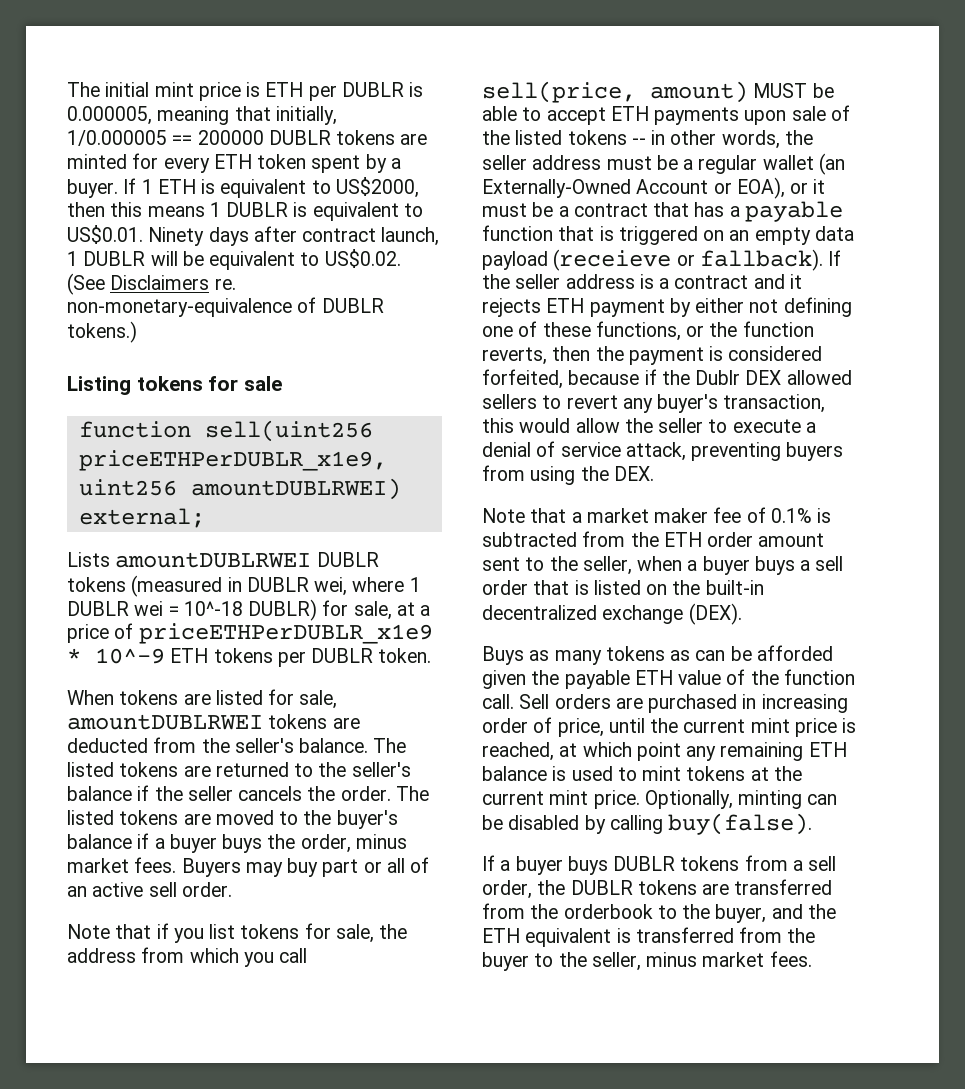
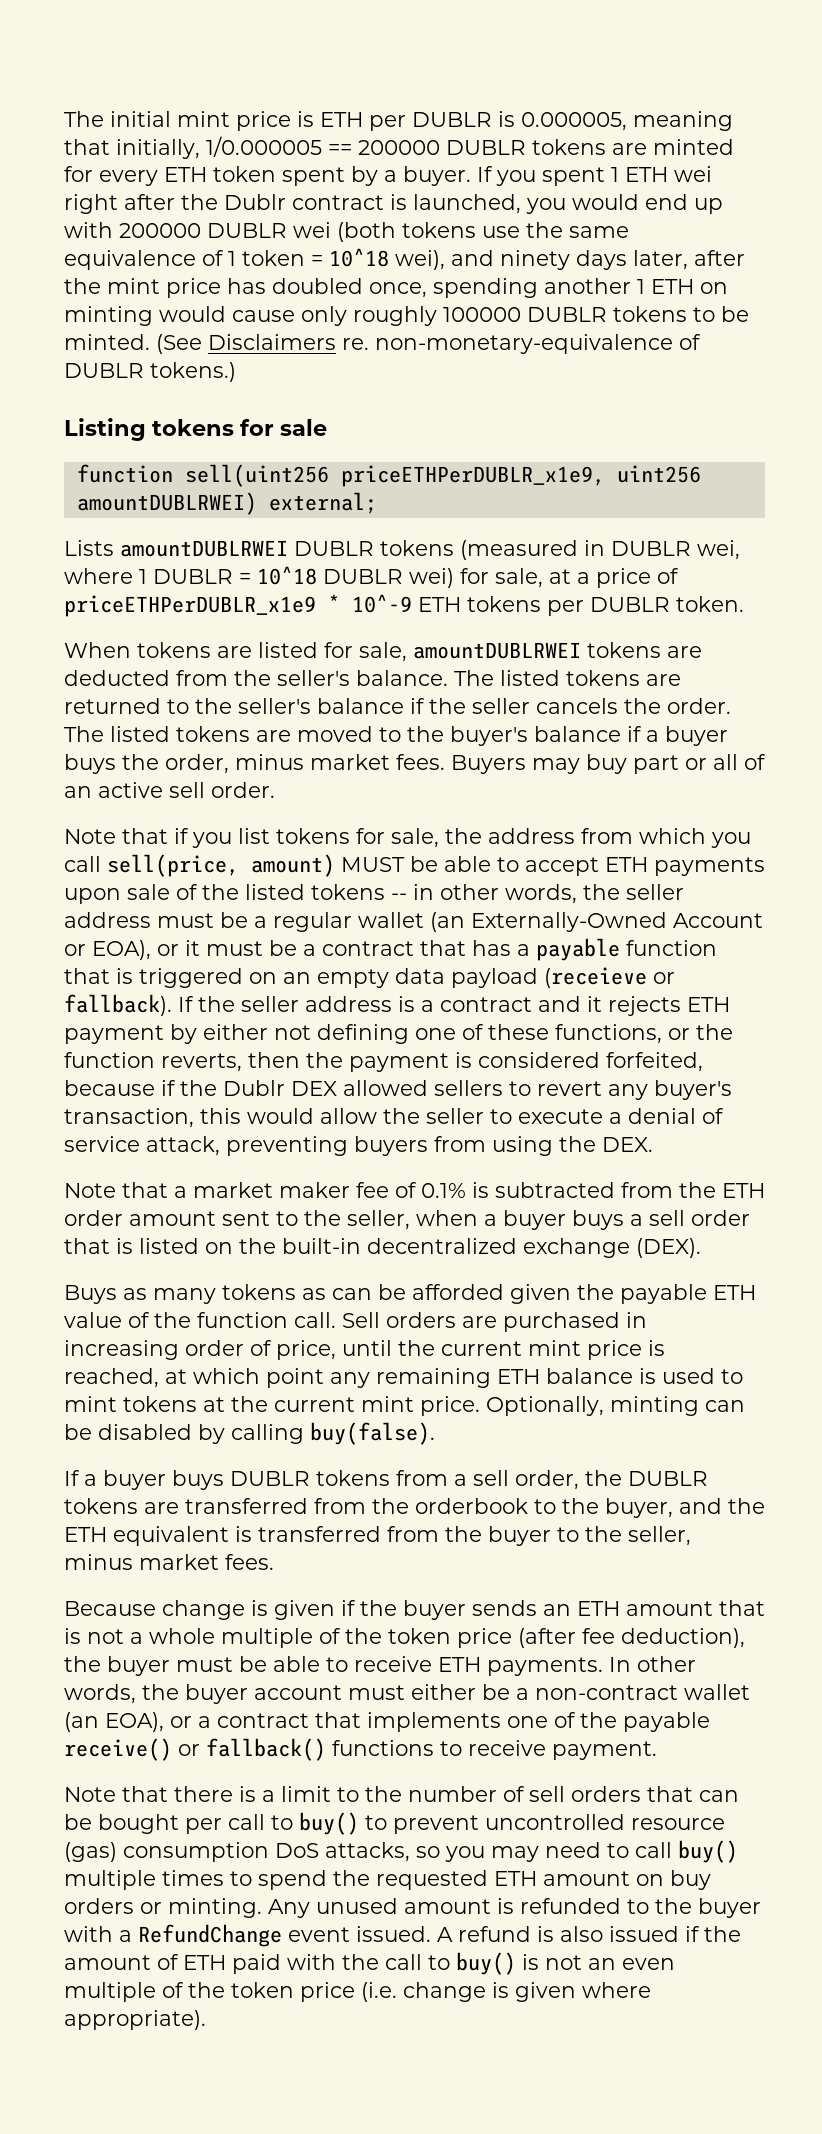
- If 1 ETH is equivalent to US$2000, then this means 1 DUBLR is equivalent to US$0.01. Ninety days after contract launch, 1 DUBLR will be equivalent to US$0.02. (See Disclaimers re. non-monetary-equivalence of DUBLR tokens.)
+ If you spent 1 ETH wei right after the Dublr contract is launched, you would end up with 200000 DUBLR wei (both tokens use the same equivalence of 1 token = 10^18 wei), and ninety days later, after the mint price has doubled once, spending another 1 ETH on minting would cause only roughly 100000 DUBLR tokens to be minted. (See Disclaimers re. non-monetary-equivalence of DUBLR tokens.)
- Lists amountDUBLRWEI DUBLR tokens (measured in DUBLR wei, where 1 DUBLR wei = 10^-18 DUBLR) for sale, at a price of priceETHPerDUBLR_x1e9 * 10^-9 ETH tokens per DUBLR token.
+ Lists amountDUBLRWEI DUBLR tokens (measured in DUBLR wei, where 1 DUBLR = 10^18 DUBLR wei) for sale, at a price of priceETHPerDUBLR_x1e9 * 10^-9 ETH tokens per DUBLR token.
+ Because change is given if the buyer sends an ETH amount that is not a whole multiple of the token price (after fee deduction), the buyer must be able to receive ETH payments. In other words, the buyer account must either be a non-contract wallet (an EOA), or a contract that implements one of the payable receive() or fallback() functions to receive payment.
+ Note that there is a limit to the number of sell orders that can be bought per call to buy() to prevent uncontrolled resource (gas) consumption DoS attacks, so you may need to call buy() multiple times to spend the requested ETH amount on buy orders or minting. Any unused amount is refunded to the buyer with a RefundChange event issued. A refund is also issued if the amount of ETH paid with the call to buy() is not an even multiple of the token price (i.e. change is given where appropriate).

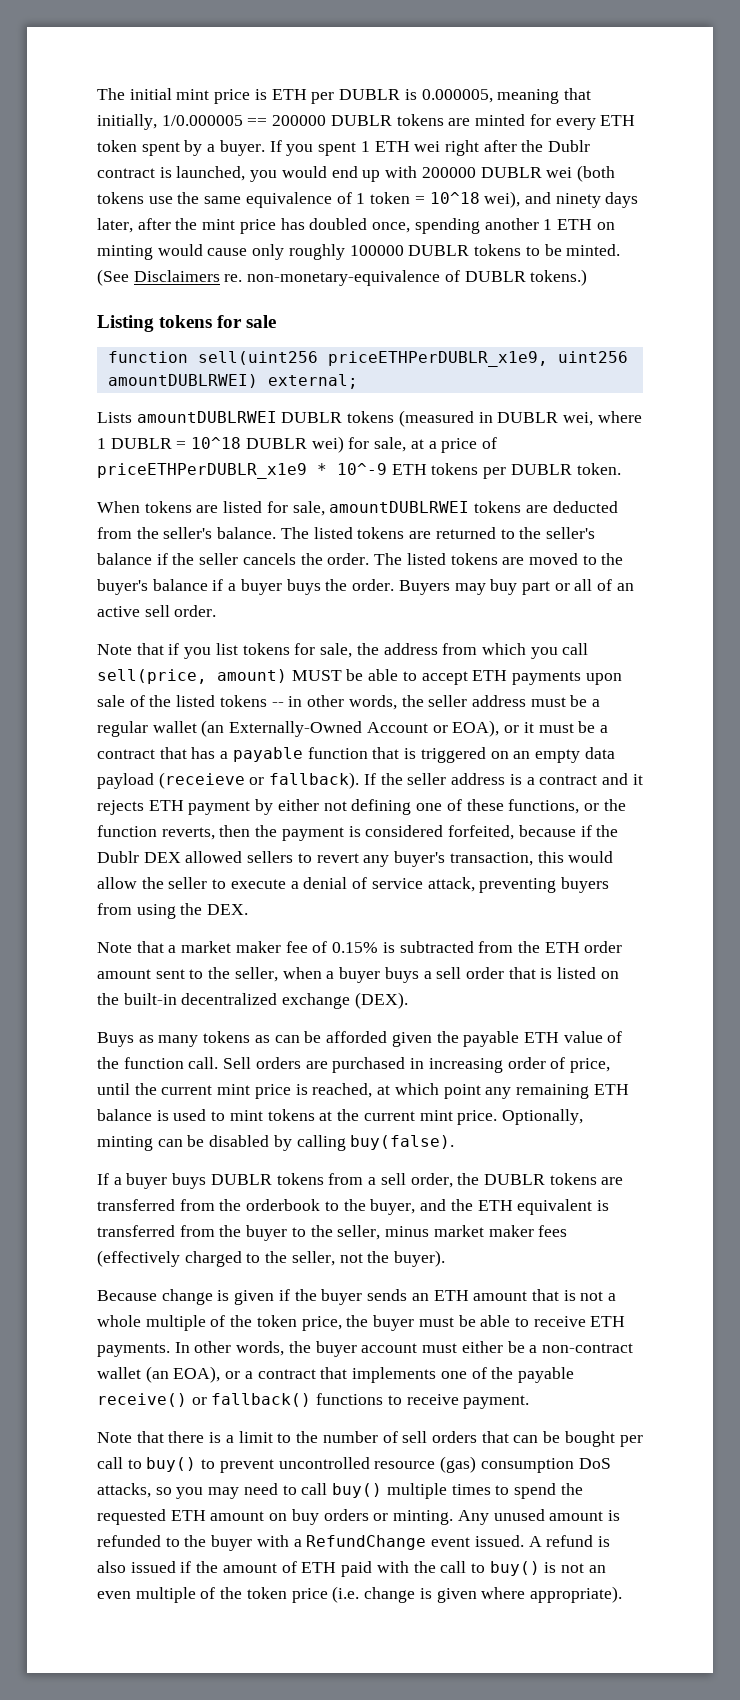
- The listed tokens are moved to the buyer's balance if a buyer buys the order, minus market fees.
+ The listed tokens are moved to the buyer's balance if a buyer buys the order.
- Note that a market maker fee of 0.1% is subtracted from the ETH order amount sent to the seller, when a buyer buys a sell order that is listed on the built-in decentralized exchange (DEX).
+ Note that a market maker fee of 0.15% is subtracted from the ETH order amount sent to the seller, when a buyer buys a sell order that is listed on the built-in decentralized exchange (DEX).
- If a buyer buys DUBLR tokens from a sell order, the DUBLR tokens are transferred from the orderbook to the buyer, and the ETH equivalent is transferred from the buyer to the seller, minus market fees.
+ If a buyer buys DUBLR tokens from a sell order, the DUBLR tokens are transferred from the orderbook to the buyer, and the ETH equivalent is transferred from the buyer to the seller, minus market maker fees (effectively charged to the seller, not the buyer).
- Because change is given if the buyer sends an ETH amount that is not a whole multiple of the token price (after fee deduction), the buyer must be able to receive ETH payments.
+ Because change is given if the buyer sends an ETH amount that is not a whole multiple of the token price, the buyer must be able to receive ETH payments.

